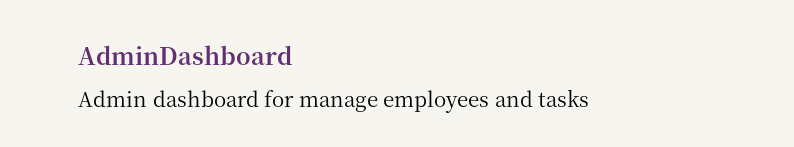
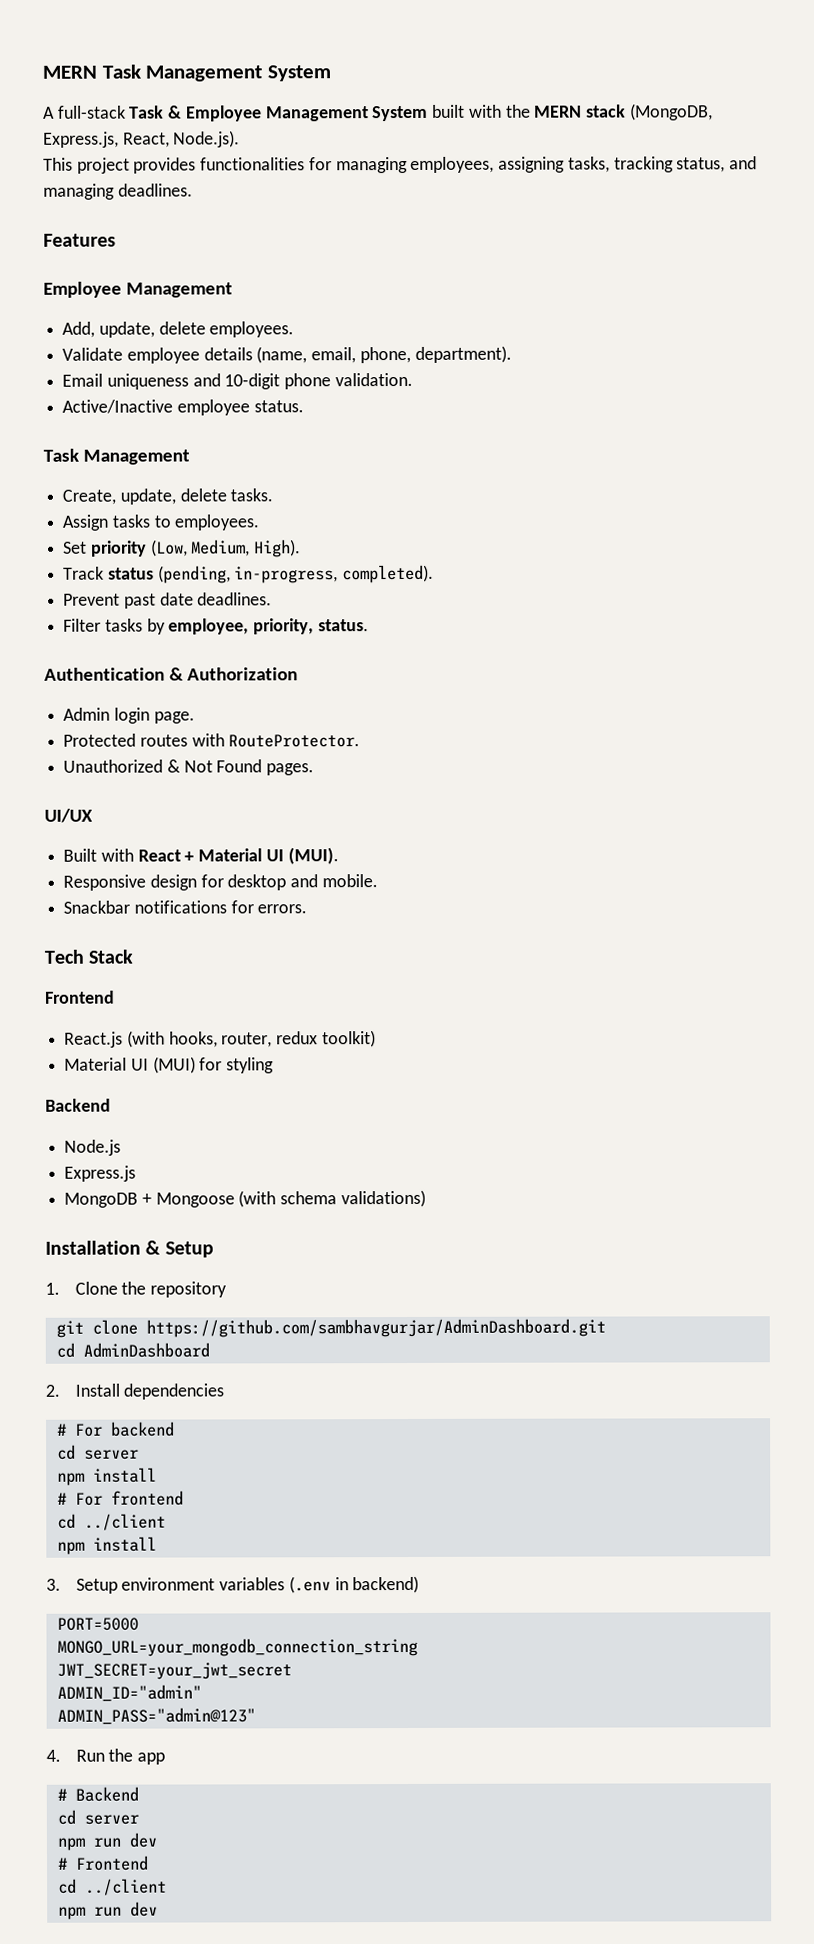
- AdminDashboard
- Admin dashboard for manage employees and tasks
+ MERN Task Management System
+ A full-stack Task & Employee Management System built with the MERN stack (MongoDB, Express.js, React, Node.js).
+ This project provides functionalities for managing employees, assigning tasks, tracking status, and managing deadlines.
+ Features
+ Employee Management
+ Add, update, delete employees.
+ Validate employee details (name, email, phone, department).
+ Email uniqueness and 10-digit phone validation.
+ Active/Inactive employee status.
+ Task Management
+ Create, update, delete tasks.
+ Assign tasks to employees.
+ Set priority (Low, Medium, High).
+ Track status (pending, in-progress, completed).
+ Prevent past date deadlines.
+ Filter tasks by employee, priority, status.
+ Authentication & Authorization
+ Admin login page.
+ Protected routes with RouteProtector.
+ Unauthorized & Not Found pages.
+ UI/UX
+ Built with React + Material UI (MUI).
+ Responsive design for desktop and mobile.
+ Snackbar notifications for errors.
+ Tech Stack
+ Frontend
+ React.js (with hooks, router, redux toolkit)
+ Material UI (MUI) for styling
+ Backend
+ Node.js
+ Express.js
+ MongoDB + Mongoose (with schema validations)
+ Installation & Setup
+ 1. Clone the repository
+ git clone https://github.com/sambhavgurjar/AdminDashboard.git
+ cd AdminDashboard
+ 2. Install dependencies
+ # For backend
+ cd server
+ npm install
+ # For frontend
+ cd ../client
+ npm install
+ 3. Setup environment variables (.env in backend)
+ PORT=5000
+ MONGO_URL=your_mongodb_connection_string
+ JWT_SECRET=your_jwt_secret
+ ADMIN_ID="admin"
+ ADMIN_PASS="admin@123"
+ 4. Run the app
+ # Backend
+ cd server
+ npm run dev
+ # Frontend
+ cd ../client
+ npm run dev

